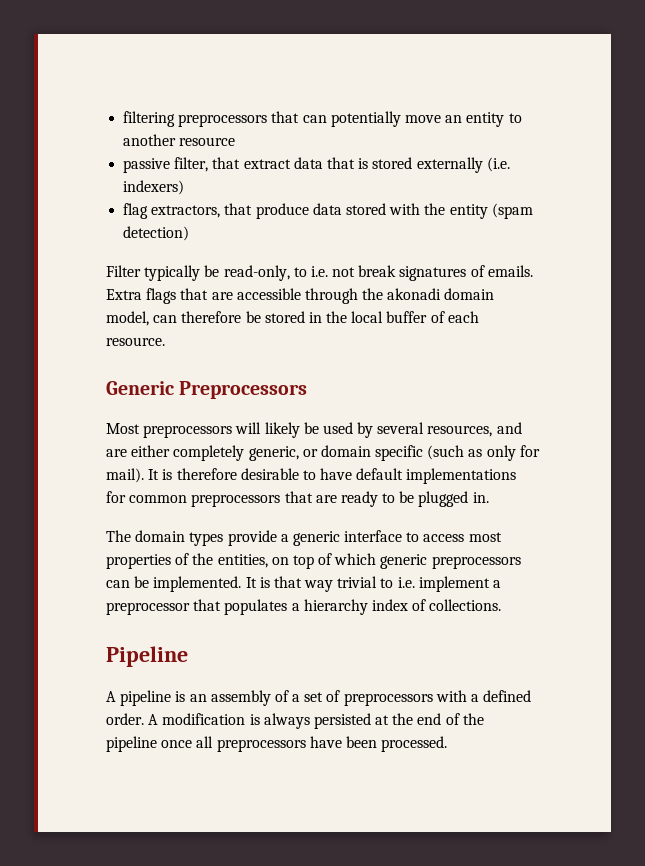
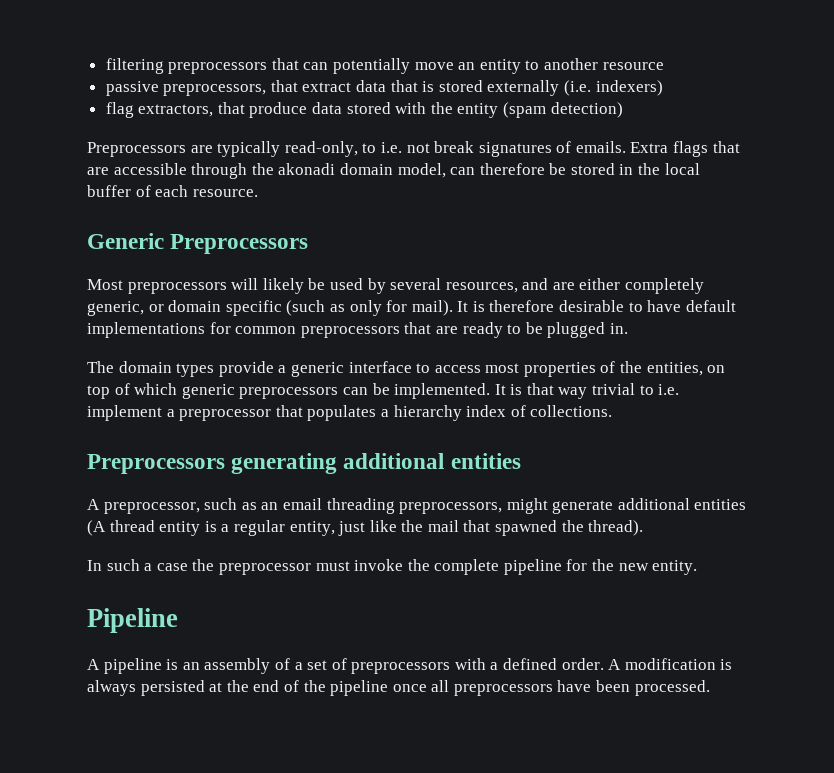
- passive filter, that extract data that is stored externally (i.e. indexers)
+ passive preprocessors, that extract data that is stored externally (i.e. indexers)
- Filter typically be read-only, to i.e. not break signatures of emails.
+ Preprocessors are typically read-only, to i.e. not break signatures of emails.
+ Preprocessors generating additional entities
+ A preprocessor, such as an email threading preprocessors, might generate additional entities (A thread entity is a regular entity, just like the mail that spawned the thread).
+ In such a case the preprocessor must invoke the complete pipeline for the new entity.

